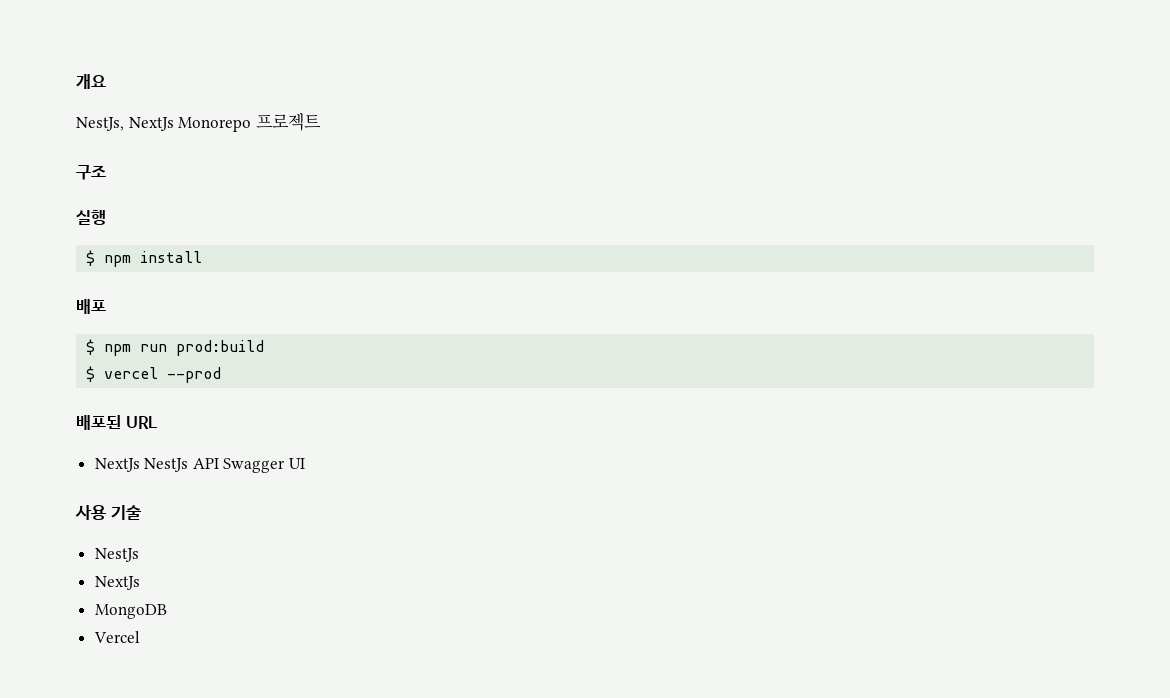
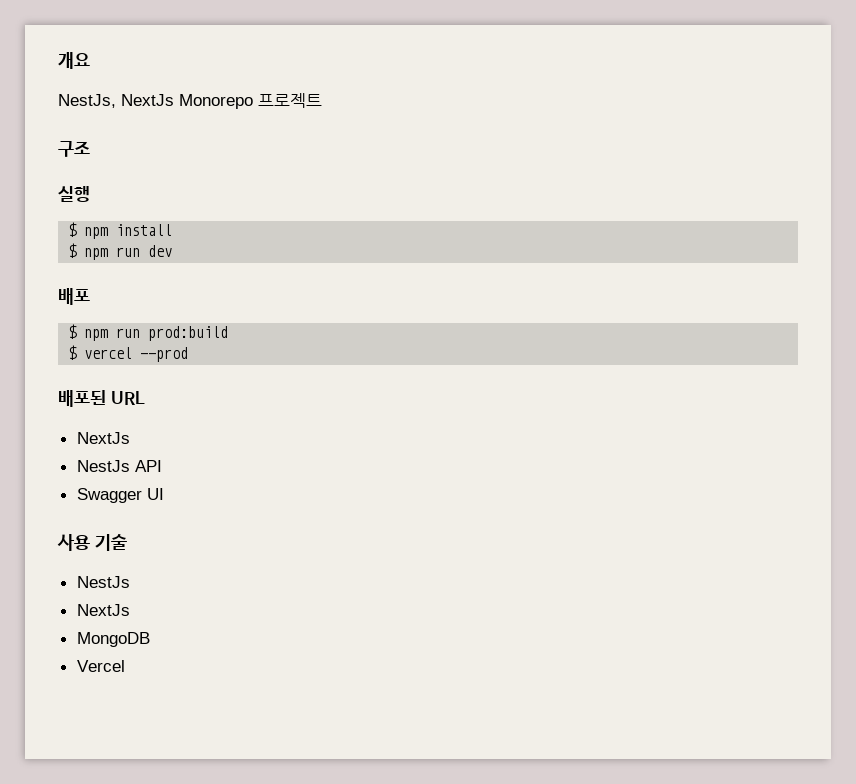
+ $ npm run dev
  배포된 URL
- NextJs NestJs API Swagger UI
+ NextJs
+ NestJs API
+ Swagger UI

